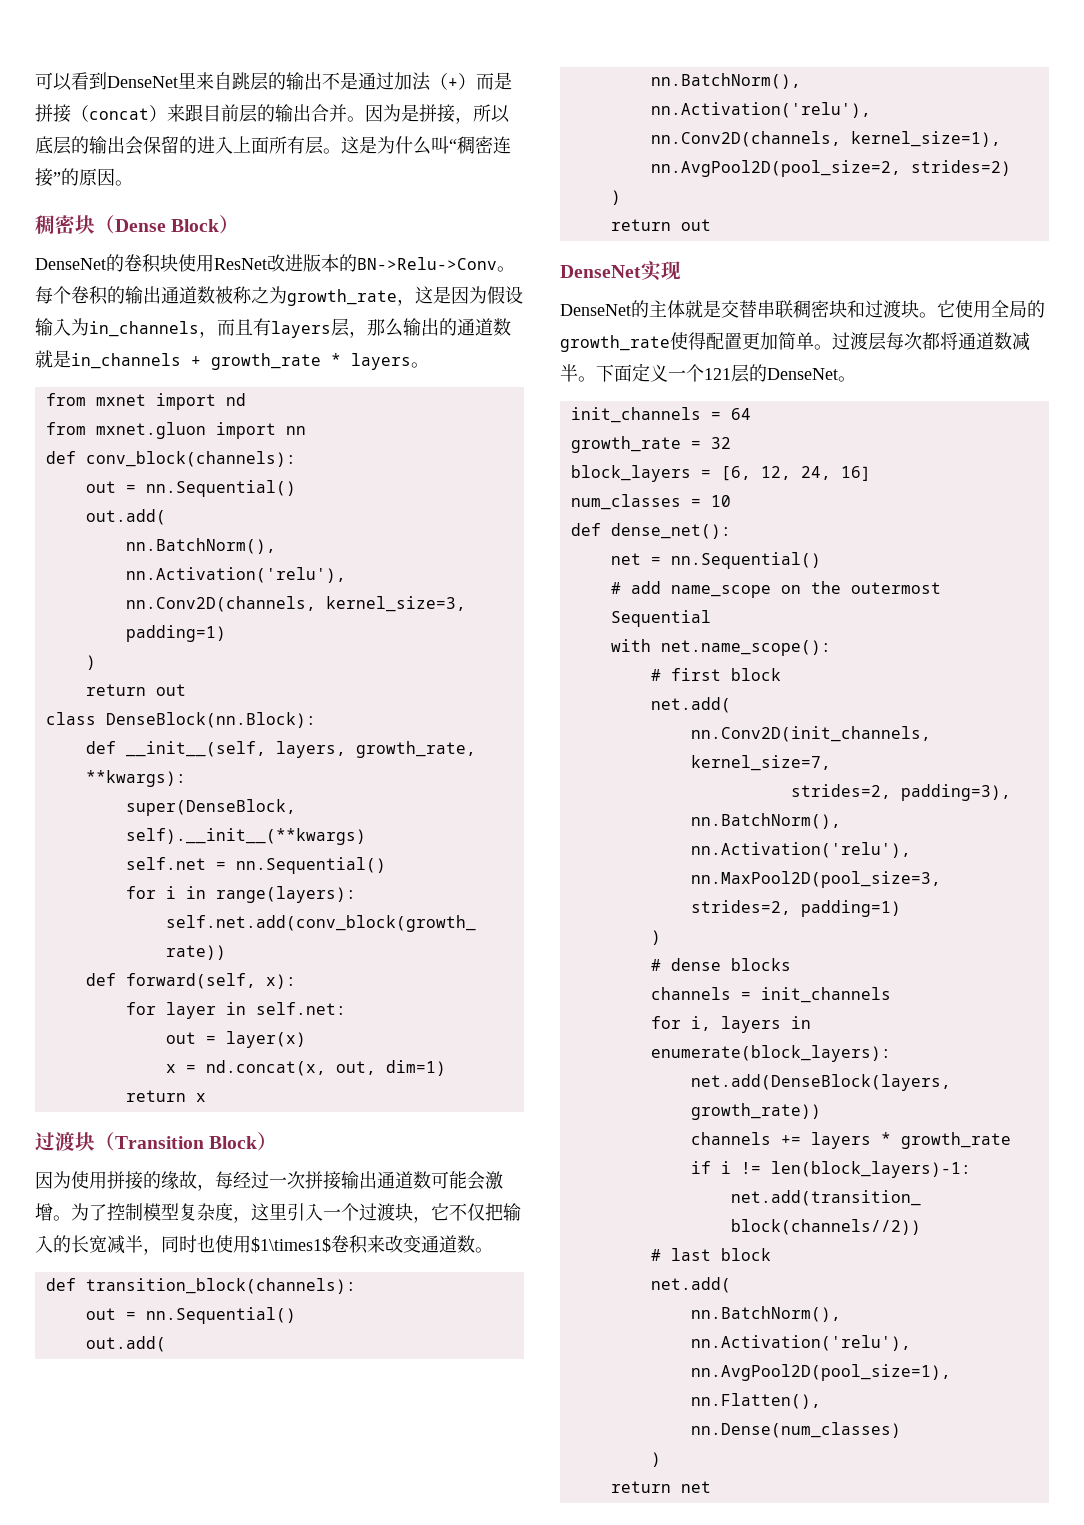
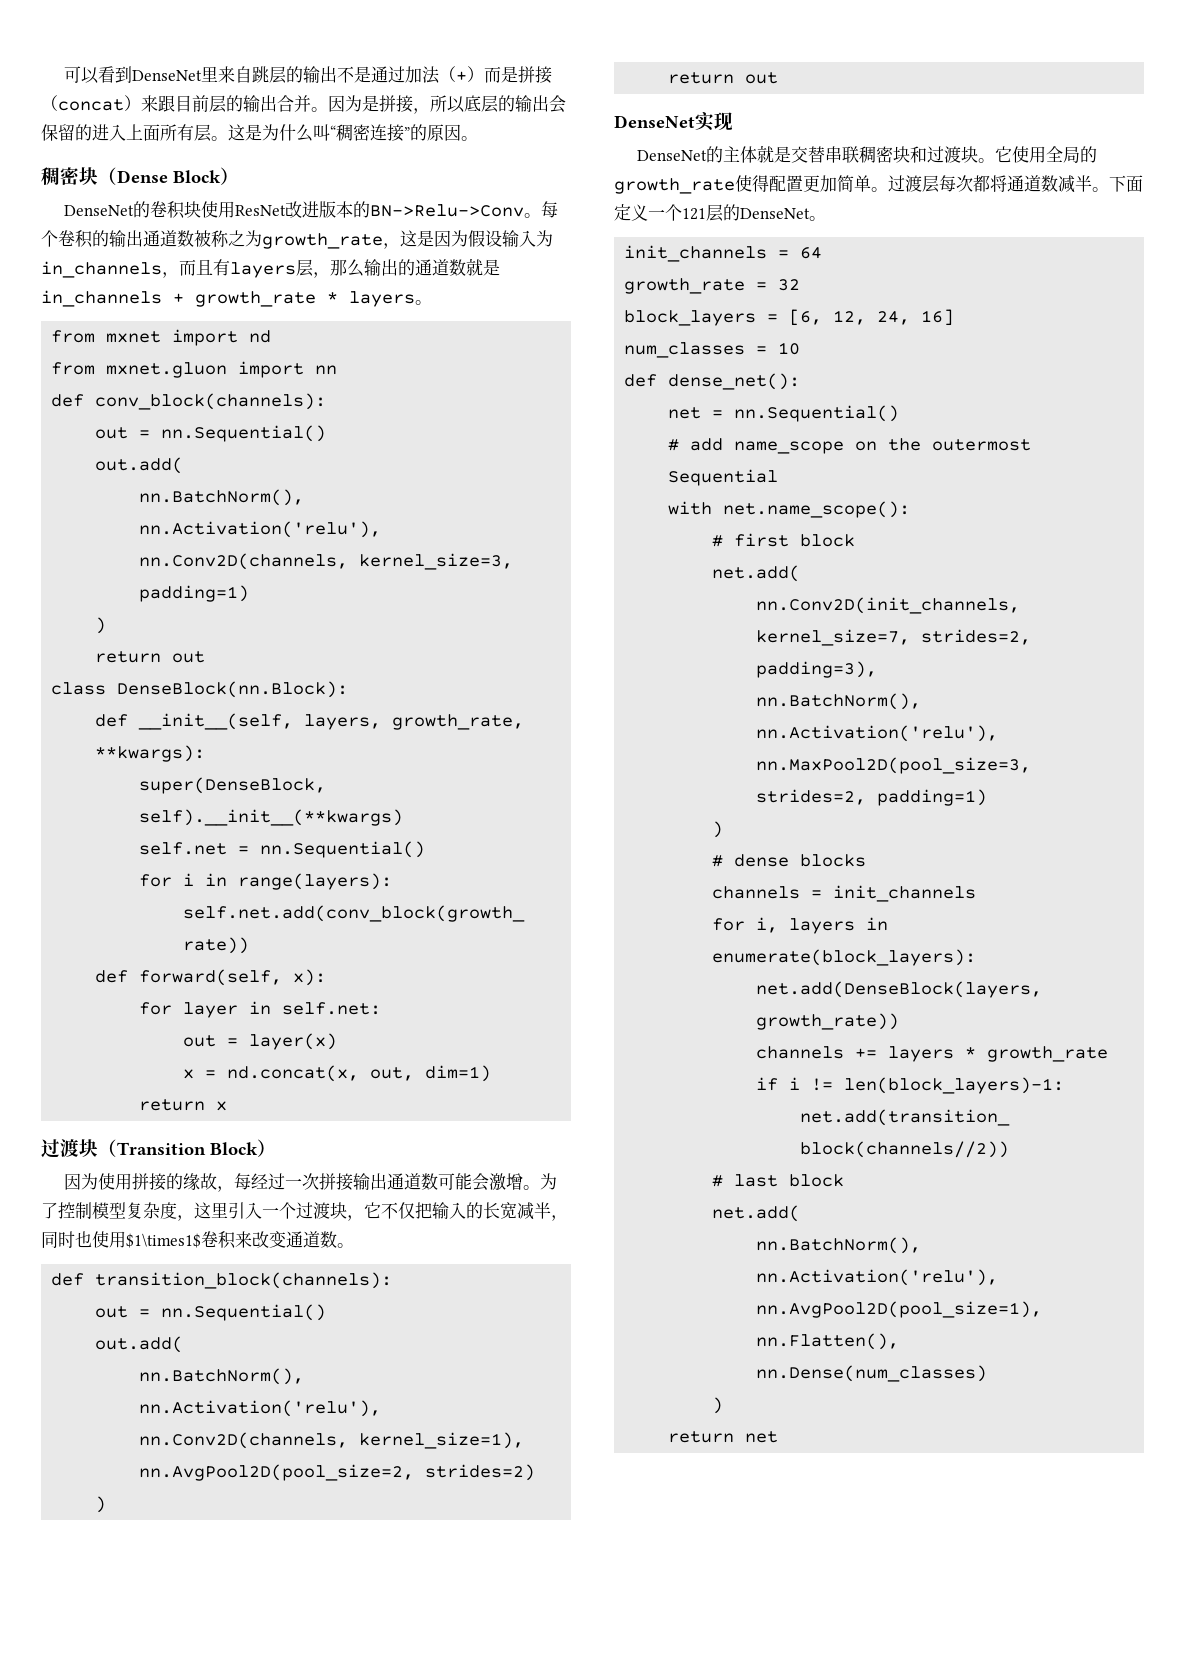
- nn.Conv2D(init_channels, kernel_size=7,
- strides=2, padding=3),
+ nn.Conv2D(init_channels, kernel_size=7, strides=2, padding=3),

